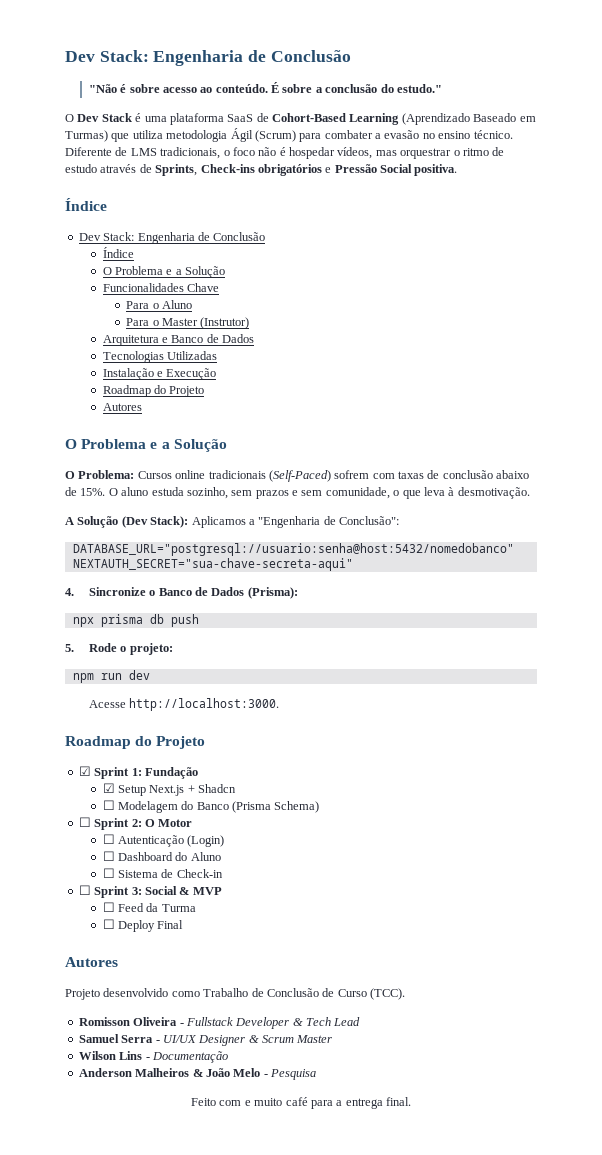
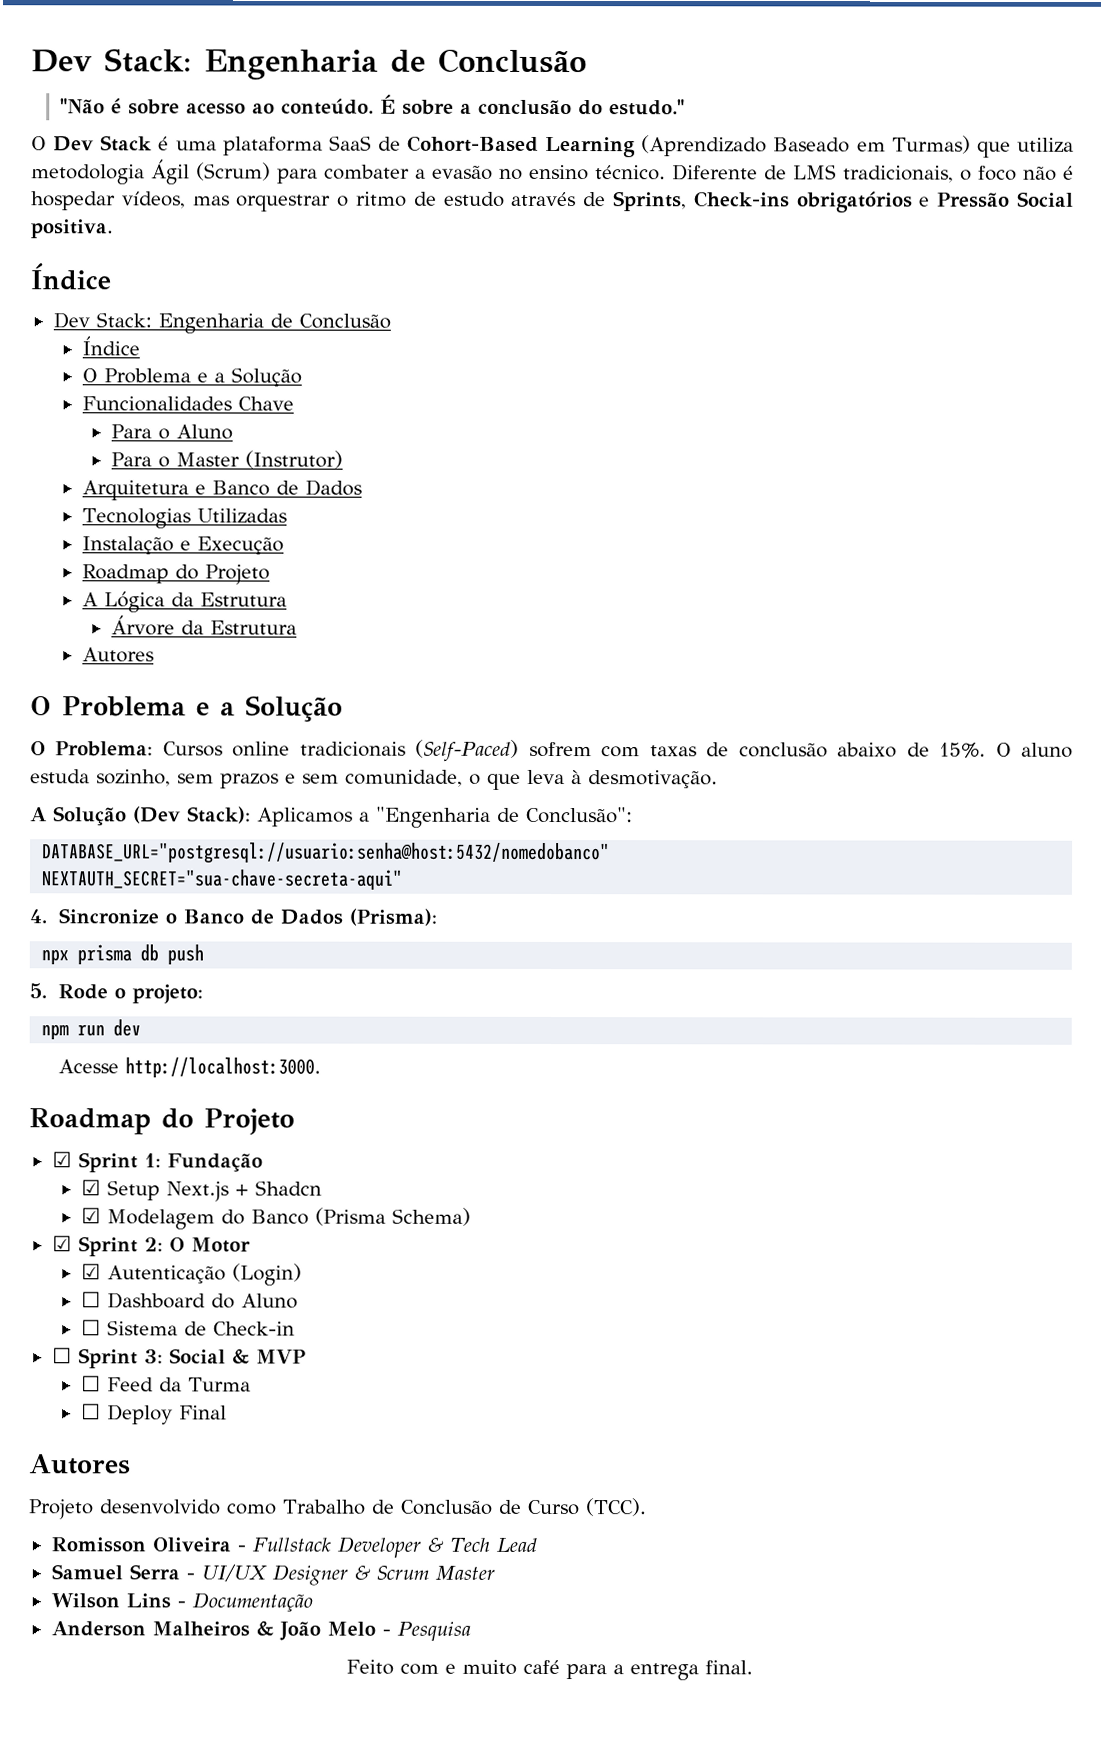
+ A Lógica da Estrutura
+ Árvore da Estrutura
- ☐ Modelagem do Banco (Prisma Schema)
+ ☑ Modelagem do Banco (Prisma Schema)
- ☐ Sprint 2: O Motor
+ ☑ Sprint 2: O Motor
- ☐ Autenticação (Login)
+ ☑ Autenticação (Login)

